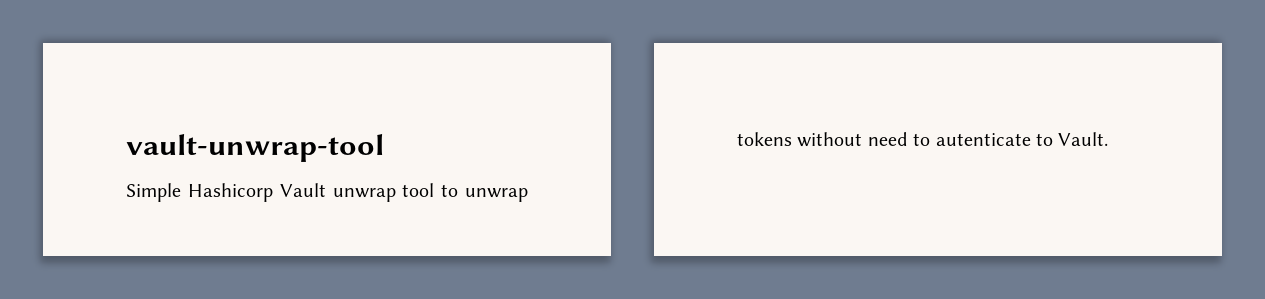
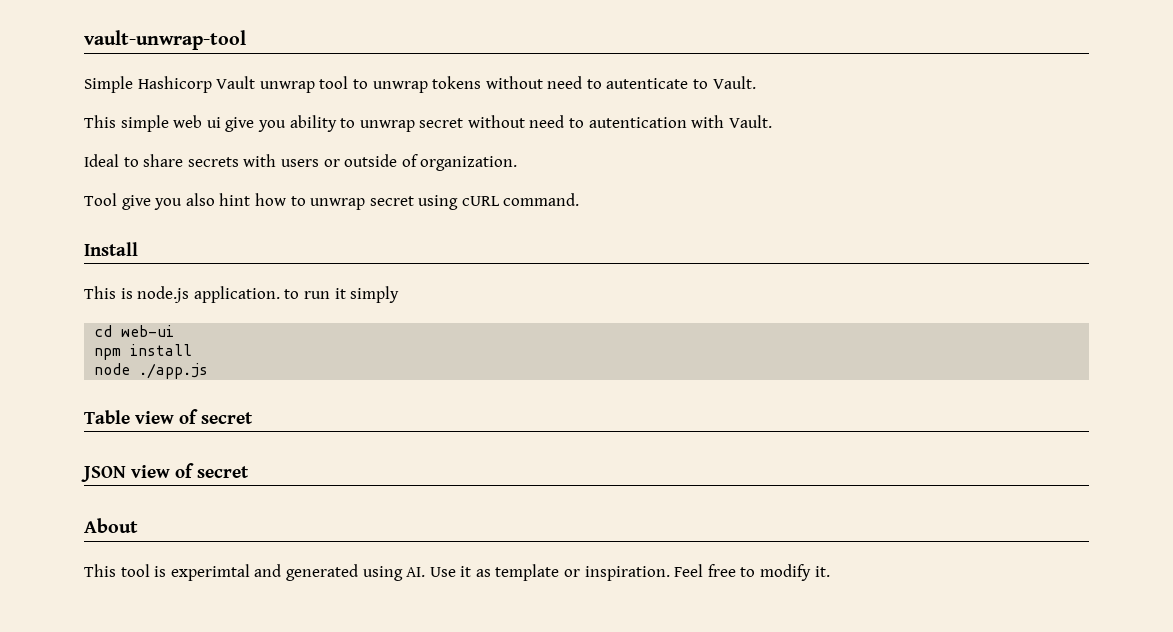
+ This simple web ui give you ability to unwrap secret without need to autentication with Vault.
+ Ideal to share secrets with users or outside of organization.
+ Tool give you also hint how to unwrap secret using cURL command.
+ Install
+ This is node.js application. to run it simply
+ cd web-ui
+ npm install
+ node ./app.js
+ Table view of secret
+ JSON view of secret
+ About
+ This tool is experimtal and generated using AI. Use it as template or inspiration. Feel free to modify it.

